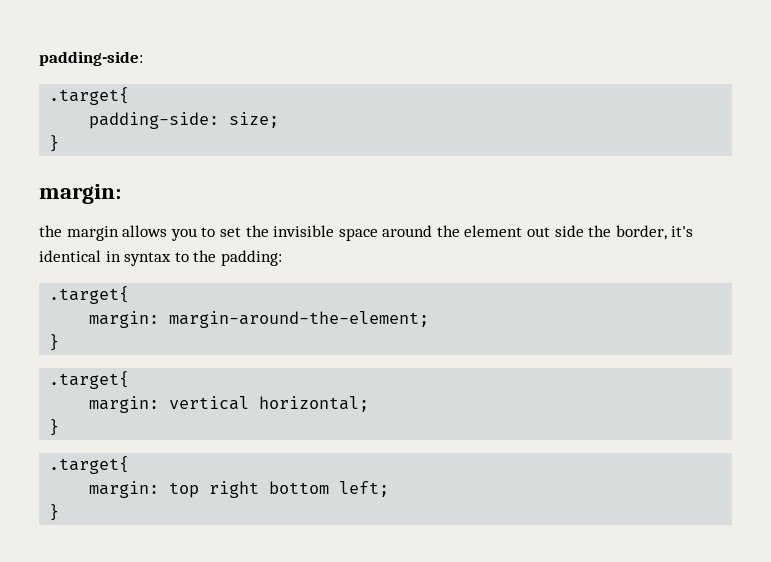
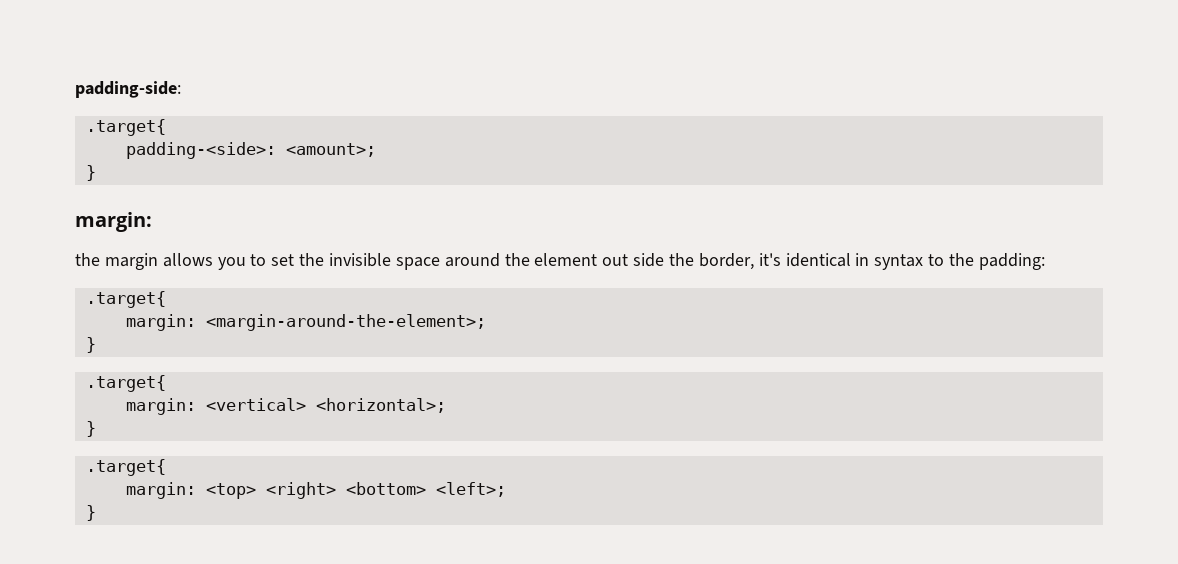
- padding-side: size;
+ padding-<side>: <amount>;
- margin: margin-around-the-element;
+ margin: <margin-around-the-element>;
  }
  .target{
- margin: vertical horizontal;
+ margin: <vertical> <horizontal>;
  }
  .target{
- margin: top right bottom left;
+ margin: <top> <right> <bottom> <left>;

